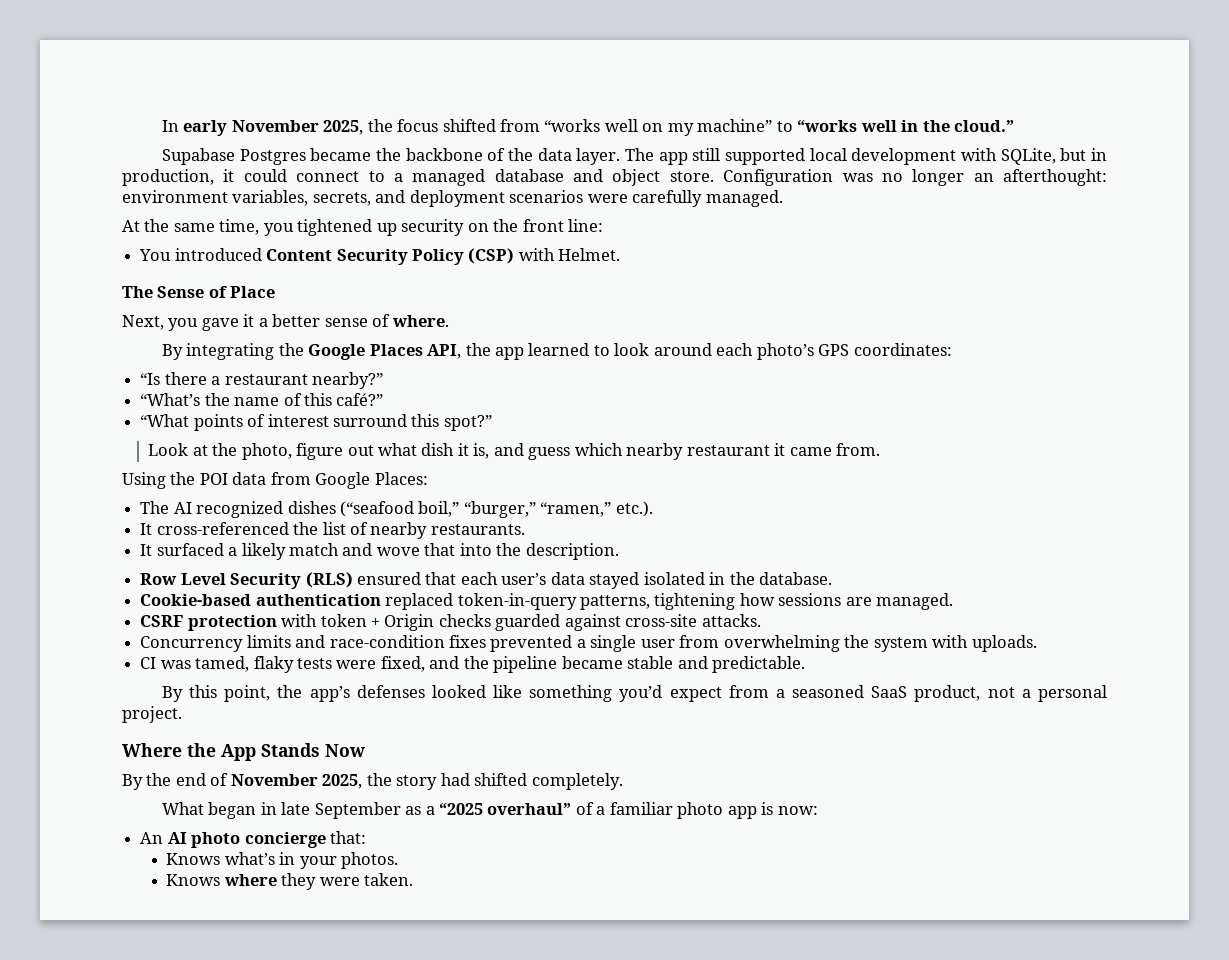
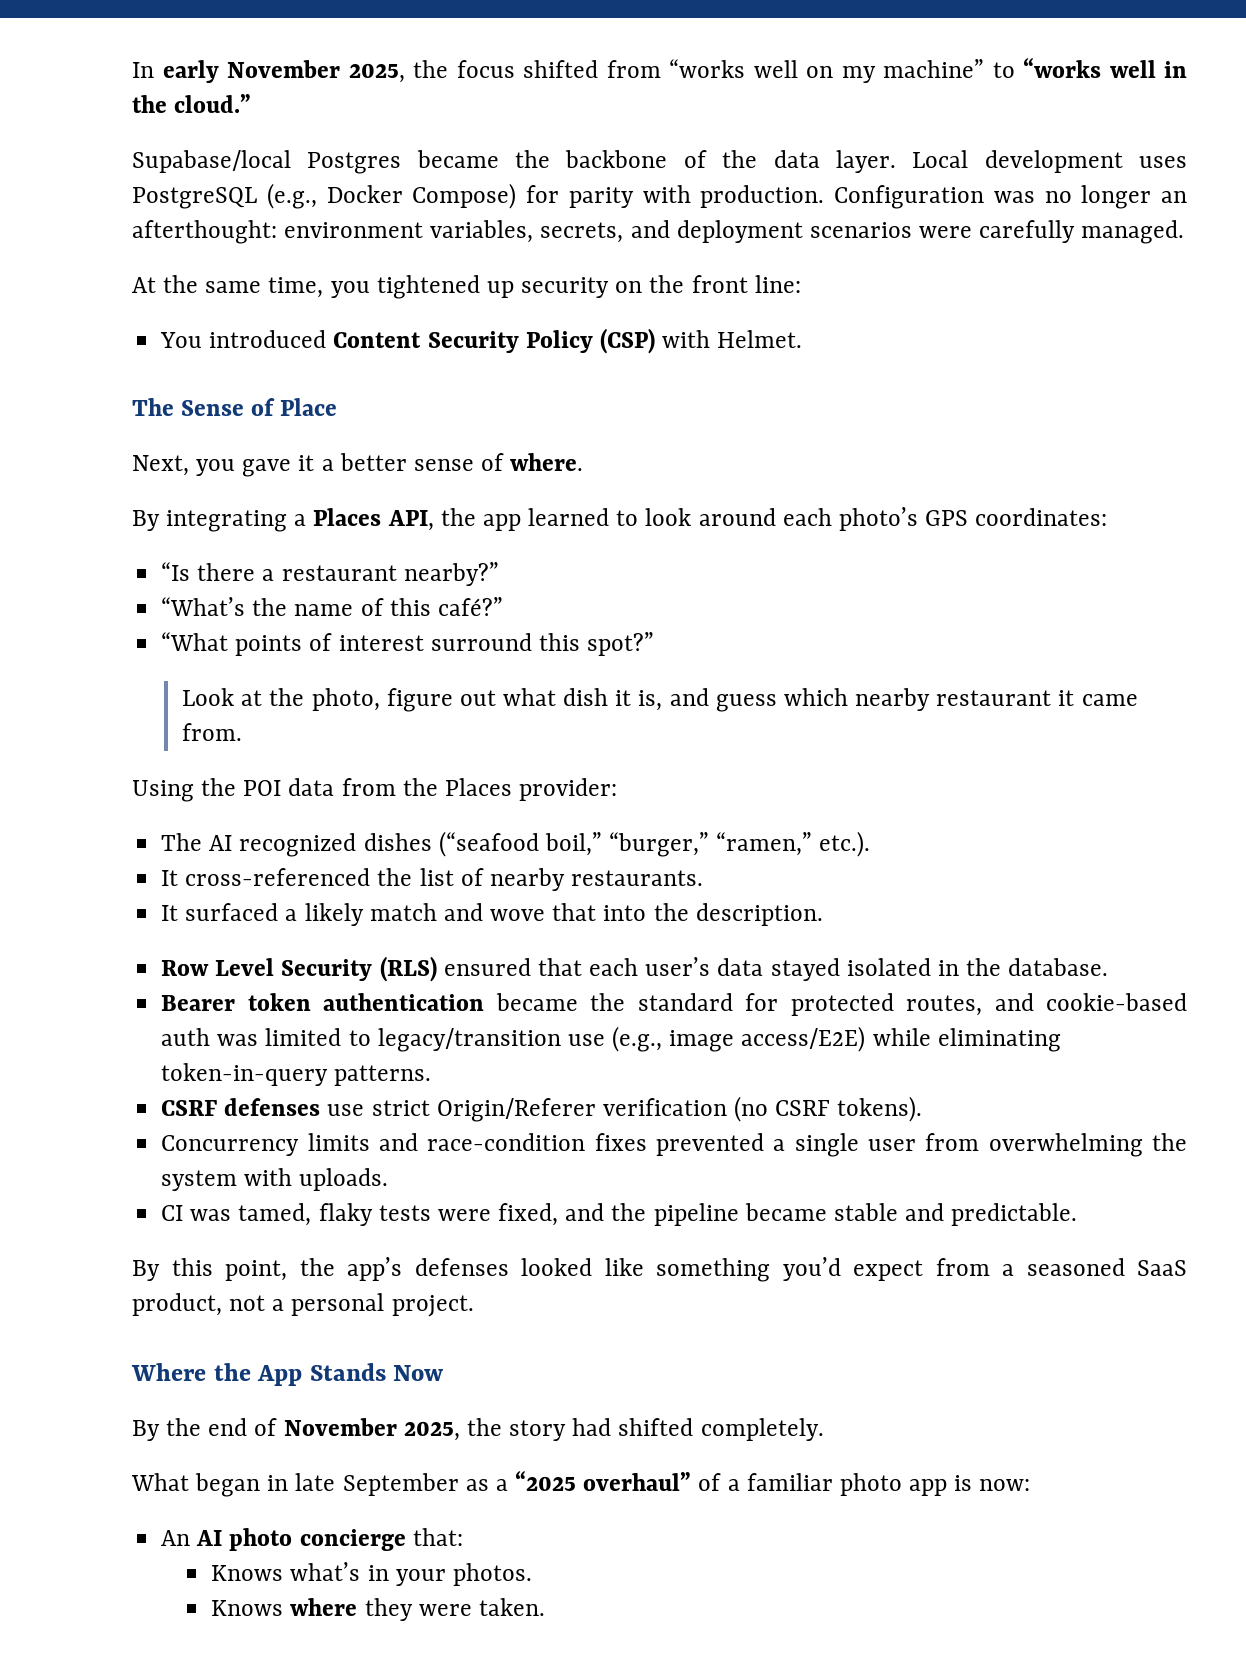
- Supabase Postgres became the backbone of the data layer.
+ Supabase/local Postgres became the backbone of the data layer.
- The app still supported local development with SQLite, but in production, it could connect to a managed database and object store.
+ Local development uses PostgreSQL (e.g., Docker Compose) for parity with production.
- By integrating the Google Places API, the app learned to look around each photo’s GPS coordinates:
+ By integrating a Places API, the app learned to look around each photo’s GPS coordinates:
- Using the POI data from Google Places:
+ Using the POI data from the Places provider:
- Cookie-based authentication replaced token-in-query patterns, tightening how sessions are managed.
- CSRF protection with token + Origin checks guarded against cross-site attacks.
+ Bearer token authentication became the standard for protected routes, and cookie-based auth was limited to legacy/transition use (e.g., image access/E2E) while eliminating token-in-query patterns.
+ CSRF defenses use strict Origin/Referer verification (no CSRF tokens).

